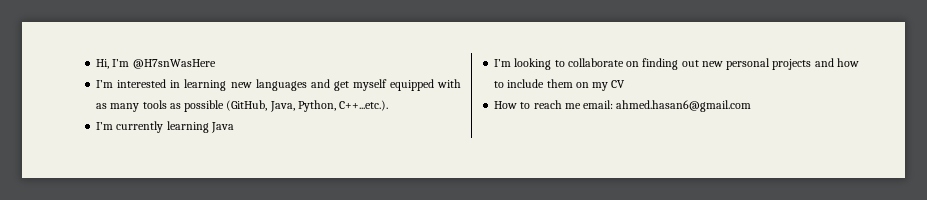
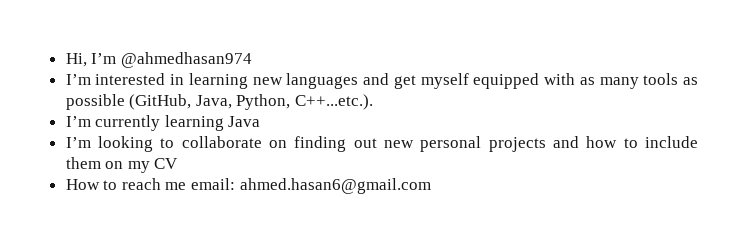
- Hi, I’m @H7snWasHere
+ Hi, I’m @ahmedhasan974

